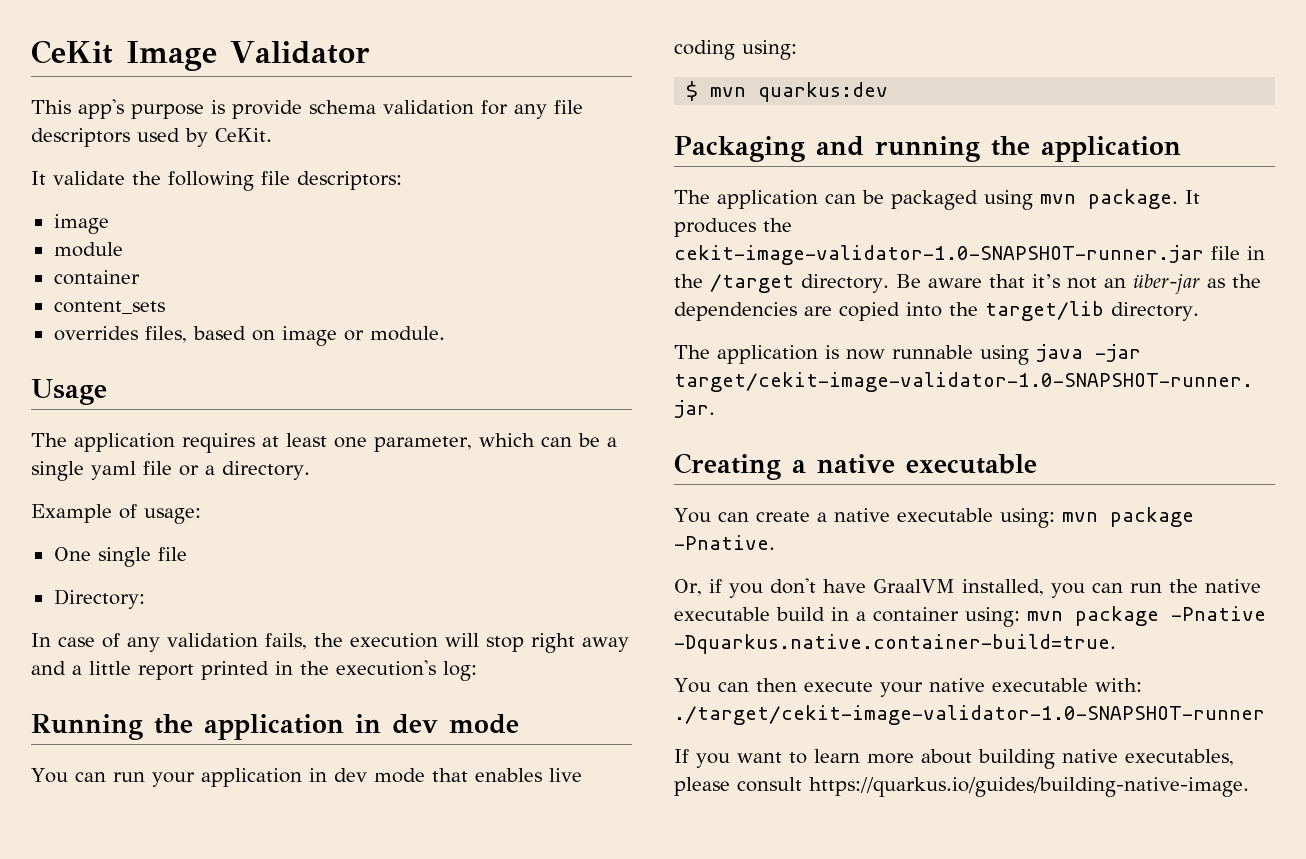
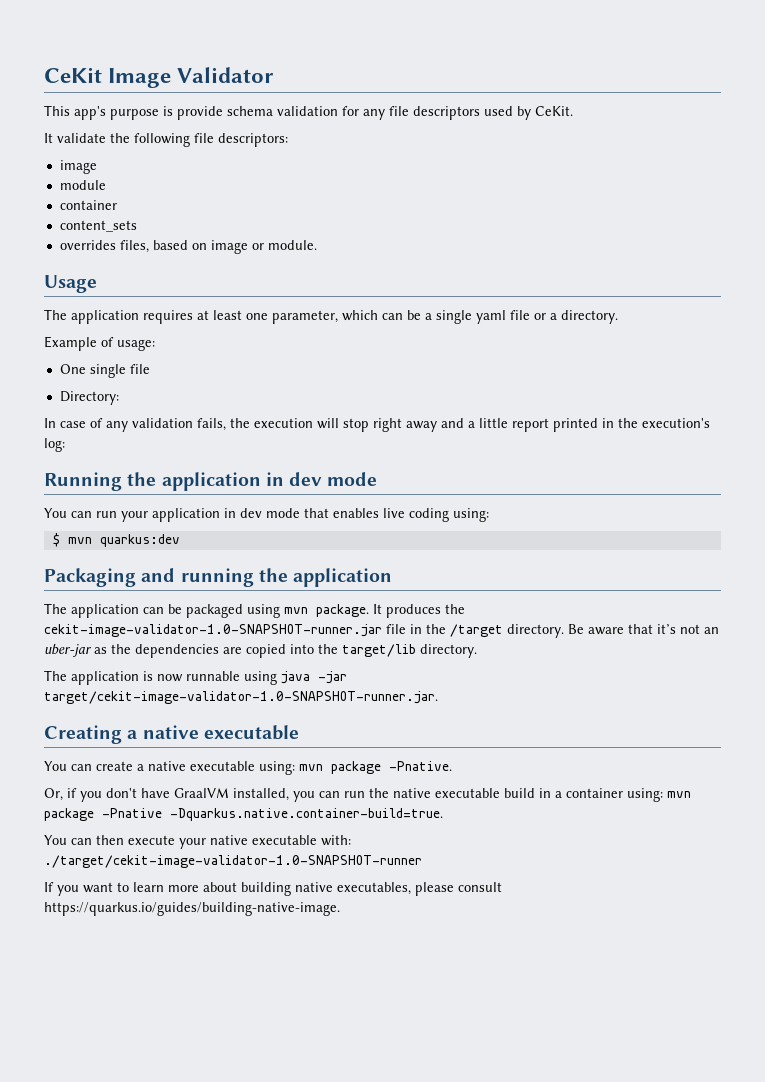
- Be aware that it’s not an über-jar as the dependencies are copied into the target/lib directory.
+ Be aware that it’s not an uber-jar as the dependencies are copied into the target/lib directory.

